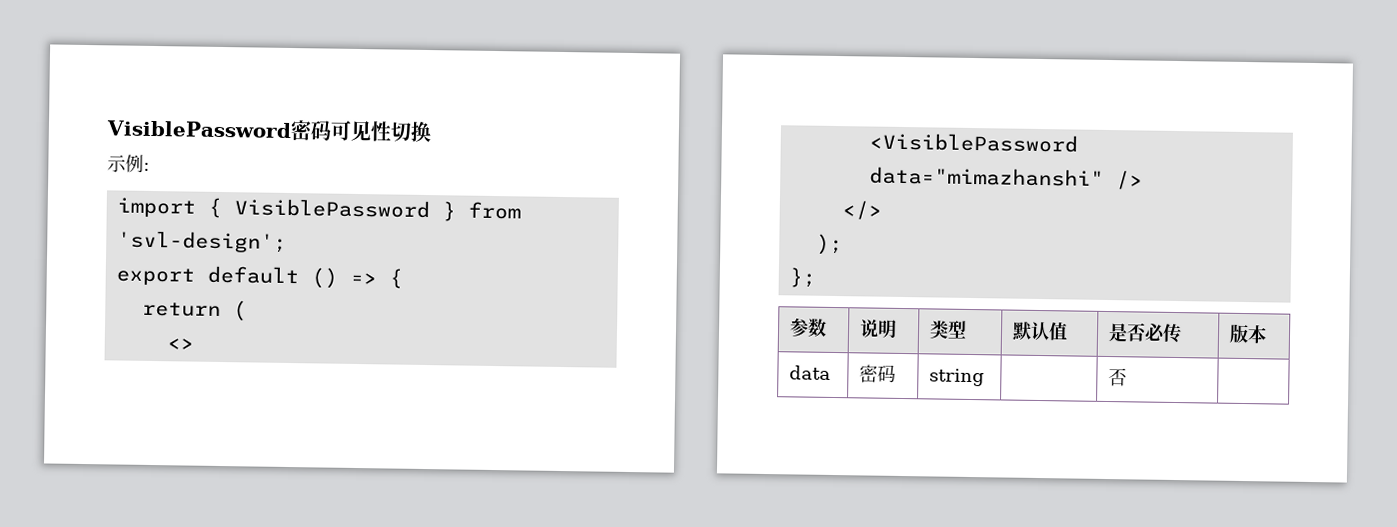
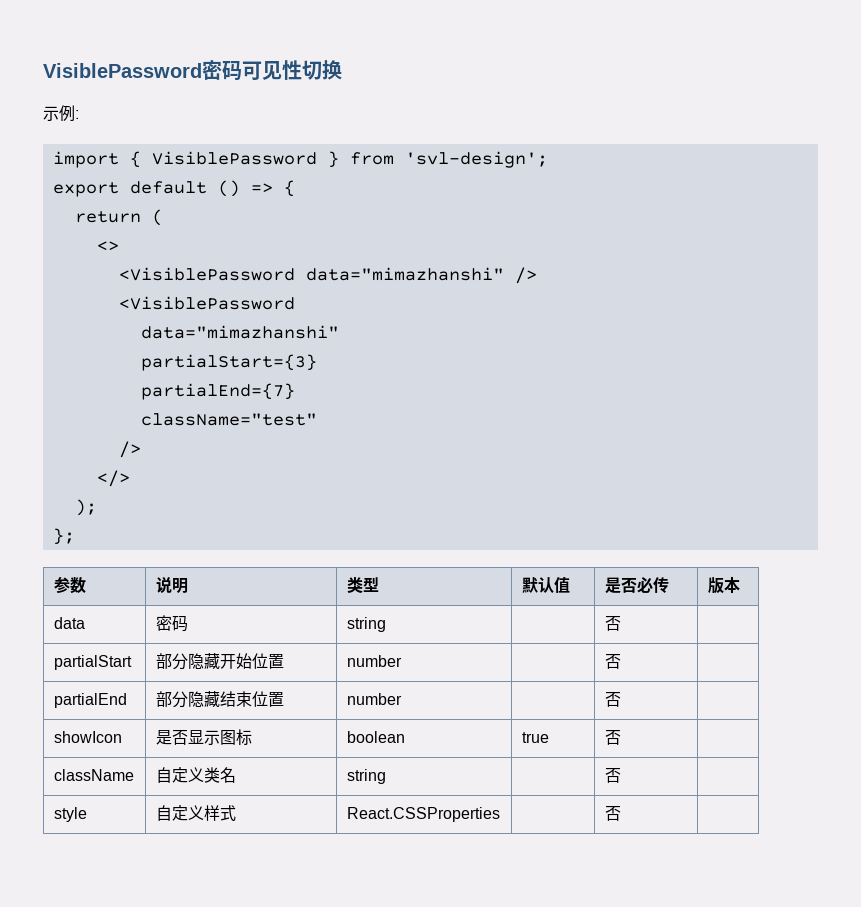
  <VisiblePassword data="mimazhanshi" />
+ <VisiblePassword
+ data="mimazhanshi"
+ partialStart={3}
+ partialEnd={7}
+ className="test"
+ />
+ partialStart | 部分隐藏开始位置 | number | | 否 |
+ partialEnd | 部分隐藏结束位置 | number | | 否 |
+ showIcon | 是否显示图标 | boolean | true | 否 |
+ className | 自定义类名 | string | | 否 |
+ style | 自定义样式 | React.CSSProperties | | 否 |

